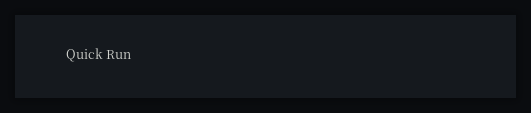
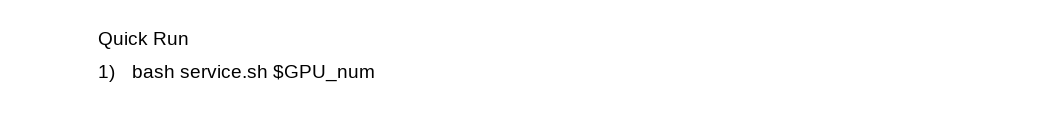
+ 1) bash service.sh $GPU_num

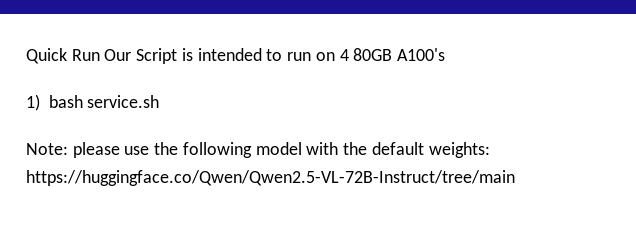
- Quick Run
- 1) bash service.sh $GPU_num
+ Quick Run Our Script is intended to run on 4 80GB A100's
+ 1) bash service.sh
+ Note: please use the following model with the default weights: https://huggingface.co/Qwen/Qwen2.5-VL-72B-Instruct/tree/main

